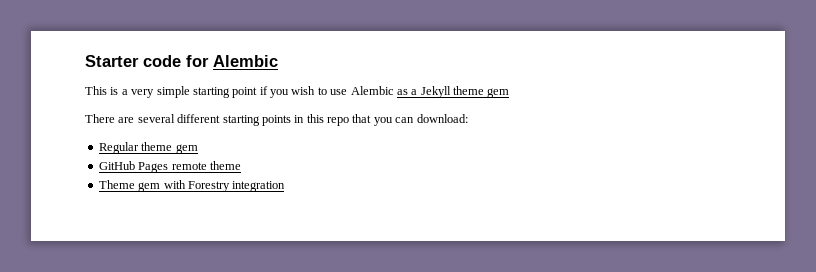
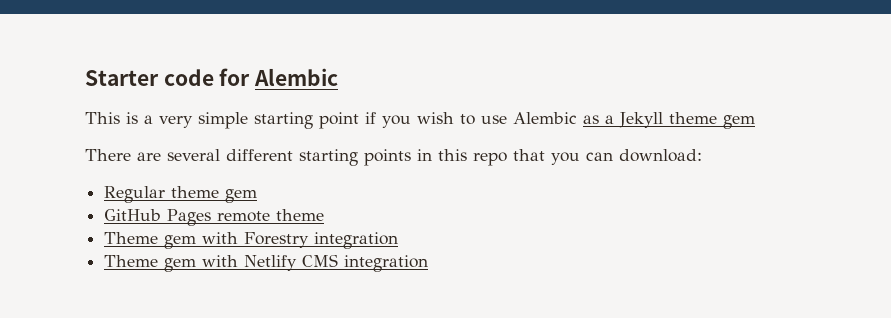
+ Theme gem with Netlify CMS integration

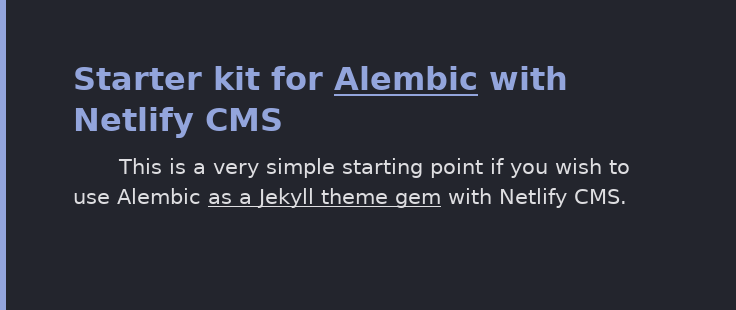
- Starter code for Alembic
+ Starter kit for Alembic with Netlify CMS
- This is a very simple starting point if you wish to use Alembic as a Jekyll theme gem
- There are several different starting points in this repo that you can download:
- Regular theme gem
- GitHub Pages remote theme
- Theme gem with Forestry integration
- Theme gem with Netlify CMS integration
+ This is a very simple starting point if you wish to use Alembic as a Jekyll theme gem with Netlify CMS.

